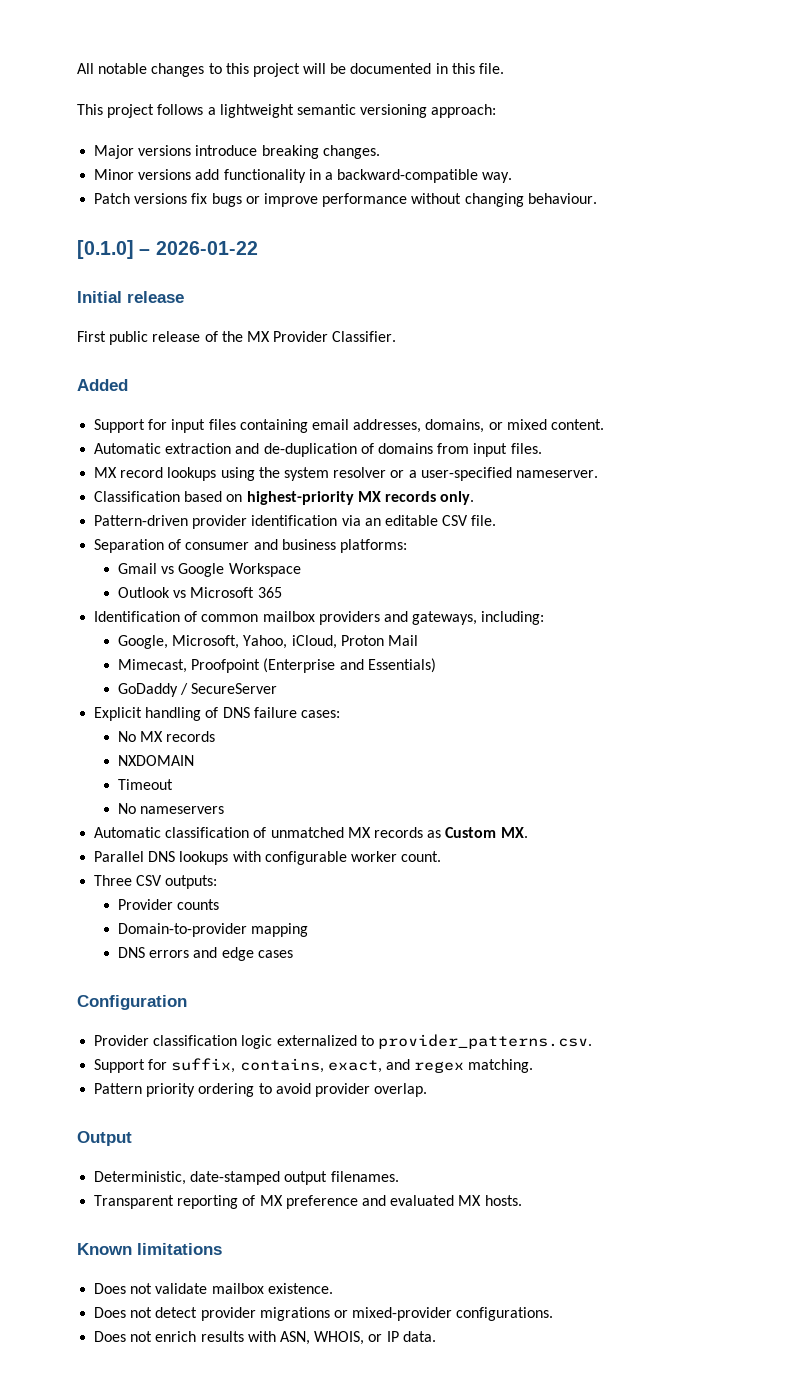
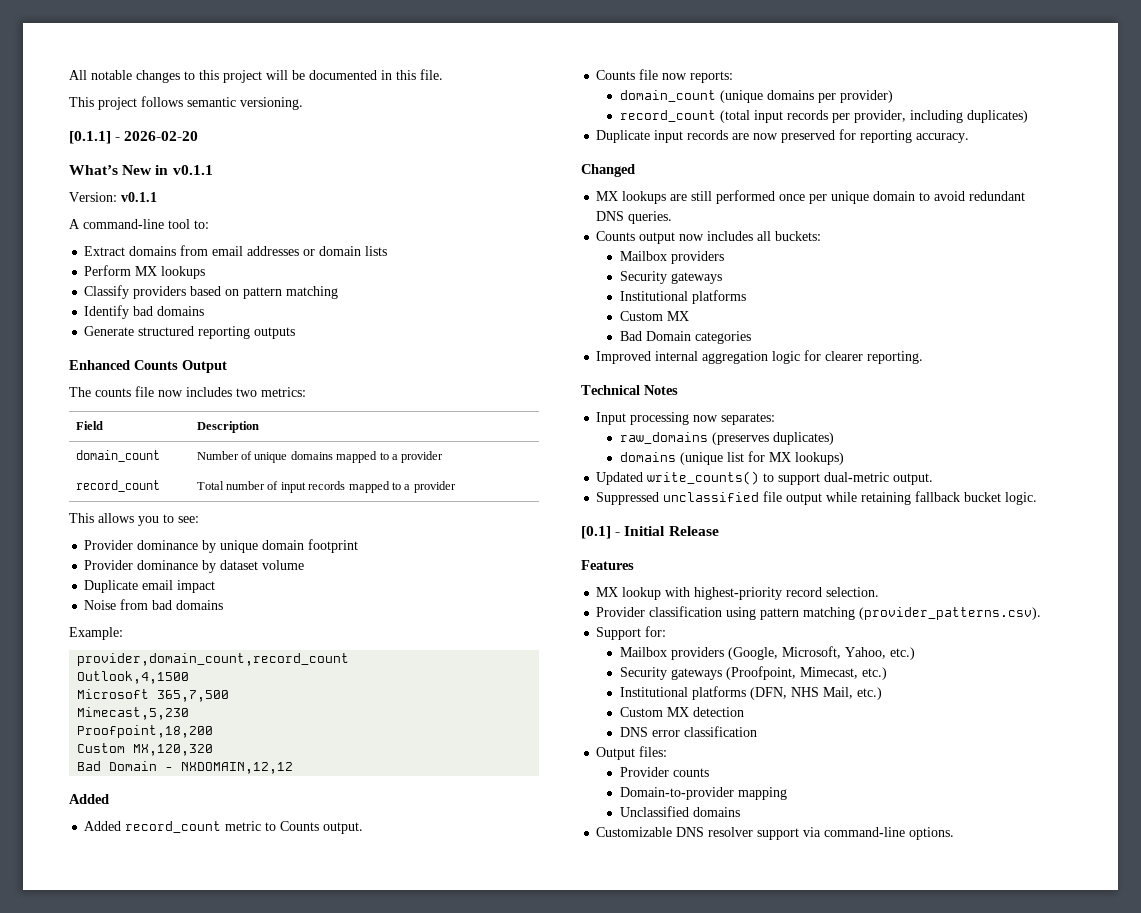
- This project follows a lightweight semantic versioning approach:
- Major versions introduce breaking changes.
- Minor versions add functionality in a backward-compatible way.
- Patch versions fix bugs or improve performance without changing behaviour.
- [0.1.0] – 2026-01-22
- Initial release
- First public release of the MX Provider Classifier.
+ This project follows semantic versioning.
+ [0.1.1] - 2026-02-20
+ What’s New in v0.1.1
+ Version: v0.1.1
+ A command-line tool to:
+ Extract domains from email addresses or domain lists
+ Perform MX lookups
+ Classify providers based on pattern matching
+ Identify bad domains
+ Generate structured reporting outputs
+ Enhanced Counts Output
+ The counts file now includes two metrics:
+ Field | Description
+ domain_count | Number of unique domains mapped to a provider
+ record_count | Total number of input records mapped to a provider
+ This allows you to see:
+ Provider dominance by unique domain footprint
+ Provider dominance by dataset volume
+ Duplicate email impact
+ Noise from bad domains
+ Example:
+ provider,domain_count,record_count
+ Outlook,4,1500
+ Microsoft 365,7,500
+ Mimecast,5,230
+ Proofpoint,18,200
+ Custom MX,120,320
+ Bad Domain - NXDOMAIN,12,12
  Added
- Support for input files containing email addresses, domains, or mixed content.
- Automatic extraction and de-duplication of domains from input files.
- MX record lookups using the system resolver or a user-specified nameserver.
- Classification based on highest-priority MX records only.
- Pattern-driven provider identification via an editable CSV file.
- Separation of consumer and business platforms:
- Gmail vs Google Workspace
- Outlook vs Microsoft 365
- Identification of common mailbox providers and gateways, including:
- Google, Microsoft, Yahoo, iCloud, Proton Mail
- Mimecast, Proofpoint (Enterprise and Essentials)
- GoDaddy / SecureServer
- Explicit handling of DNS failure cases:
- No MX records
- NXDOMAIN
- Timeout
- No nameservers
- Automatic classification of unmatched MX records as Custom MX.
- Parallel DNS lookups with configurable worker count.
- Three CSV outputs:
+ Added record_count metric to Counts output.
+ Counts file now reports:
+ domain_count (unique domains per provider)
+ record_count (total input records per provider, including duplicates)
+ Duplicate input records are now preserved for reporting accuracy.
+ Changed
+ MX lookups are still performed once per unique domain to avoid redundant DNS queries.
+ Counts output now includes all buckets:
+ Mailbox providers
+ Security gateways
+ Institutional platforms
+ Custom MX
+ Bad Domain categories
+ Improved internal aggregation logic for clearer reporting.
+ Technical Notes
+ Input processing now separates:
+ raw_domains (preserves duplicates)
+ domains (unique list for MX lookups)
+ Updated write_counts() to support dual-metric output.
+ Suppressed unclassified file output while retaining fallback bucket logic.
+ [0.1] - Initial Release
+ Features
+ MX lookup with highest-priority record selection.
+ Provider classification using pattern matching (provider_patterns.csv).
+ Support for:
+ Mailbox providers (Google, Microsoft, Yahoo, etc.)
+ Security gateways (Proofpoint, Mimecast, etc.)
+ Institutional platforms (DFN, NHS Mail, etc.)
+ Custom MX detection
+ DNS error classification
+ Output files:
  Provider counts
  Domain-to-provider mapping
- DNS errors and edge cases
- Configuration
- Provider classification logic externalized to provider_patterns.csv.
- Support for suffix, contains, exact, and regex matching.
- Pattern priority ordering to avoid provider overlap.
- Output
- Deterministic, date-stamped output filenames.
- Transparent reporting of MX preference and evaluated MX hosts.
- Known limitations
- Does not validate mailbox existence.
- Does not detect provider migrations or mixed-provider configurations.
- Does not enrich results with ASN, WHOIS, or IP data.
+ Unclassified domains
+ Customizable DNS resolver support via command-line options.

